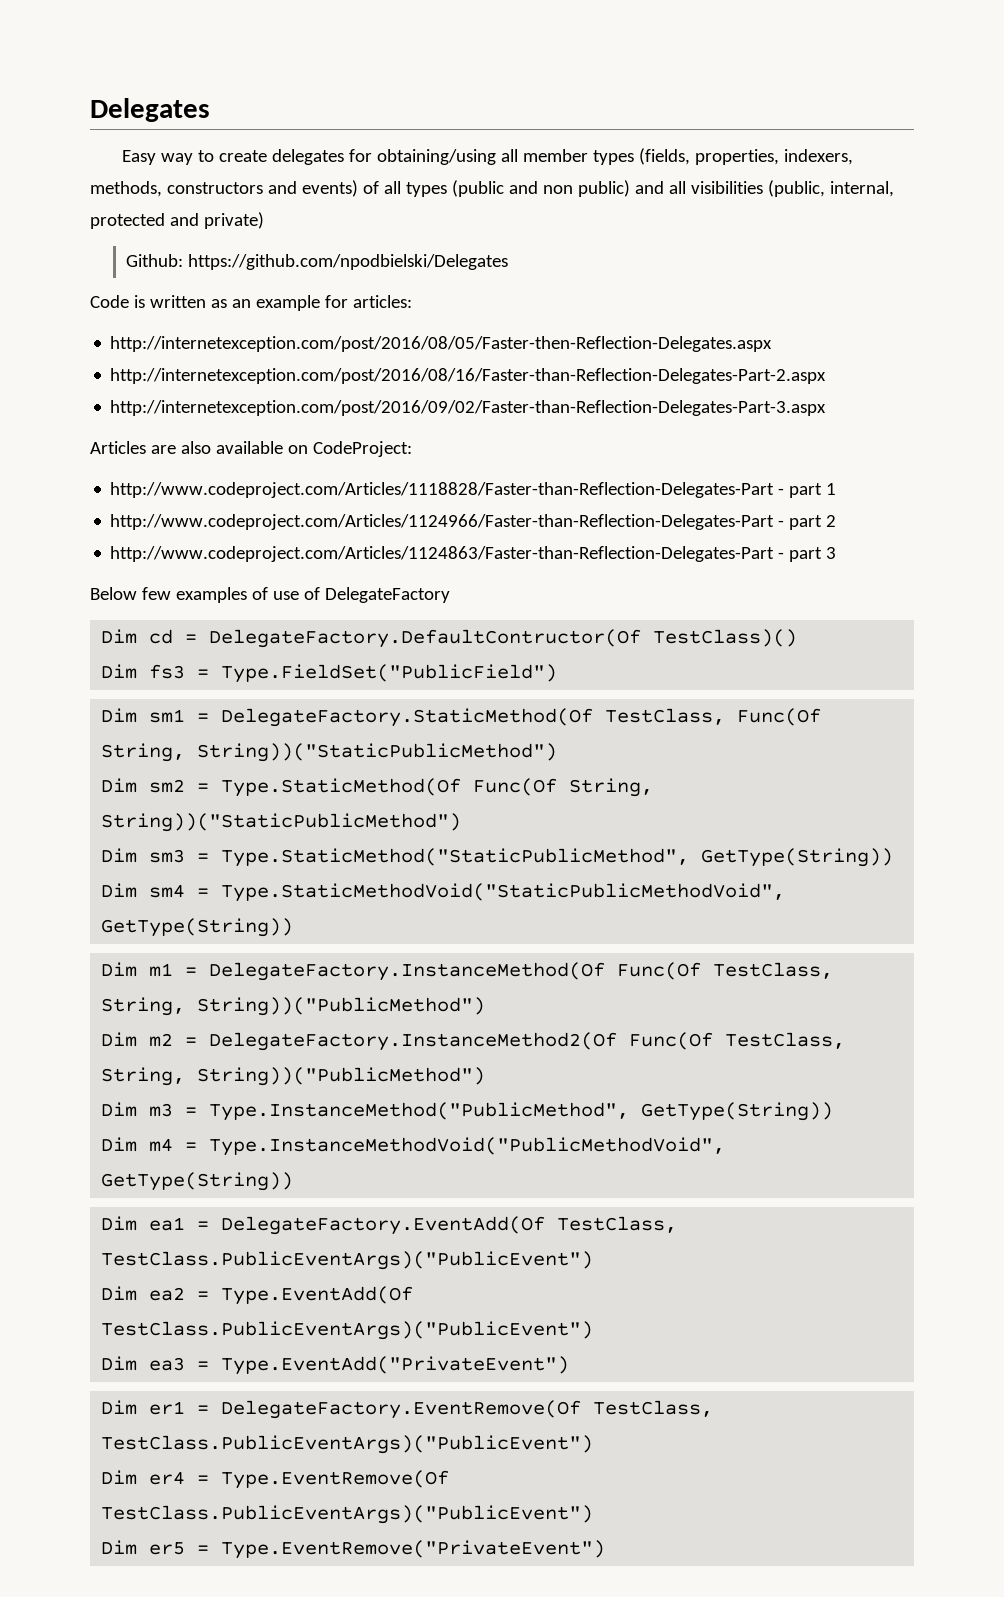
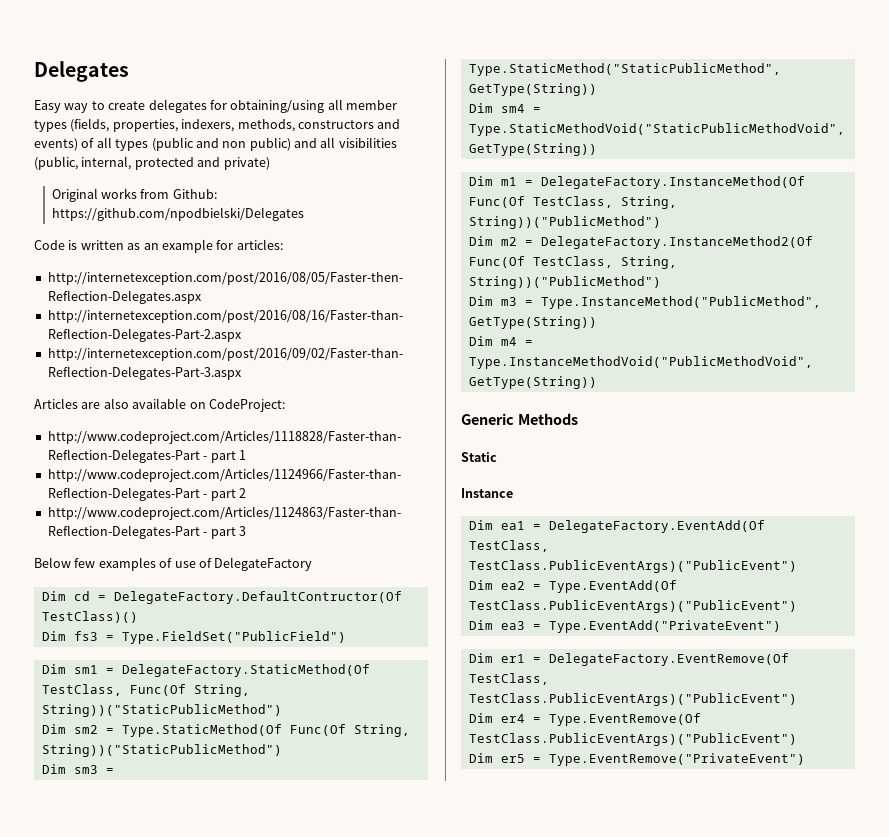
- Github: https://github.com/npodbielski/Delegates
+ Original works from Github: https://github.com/npodbielski/Delegates
+ Generic Methods
+ Static
+ Instance

